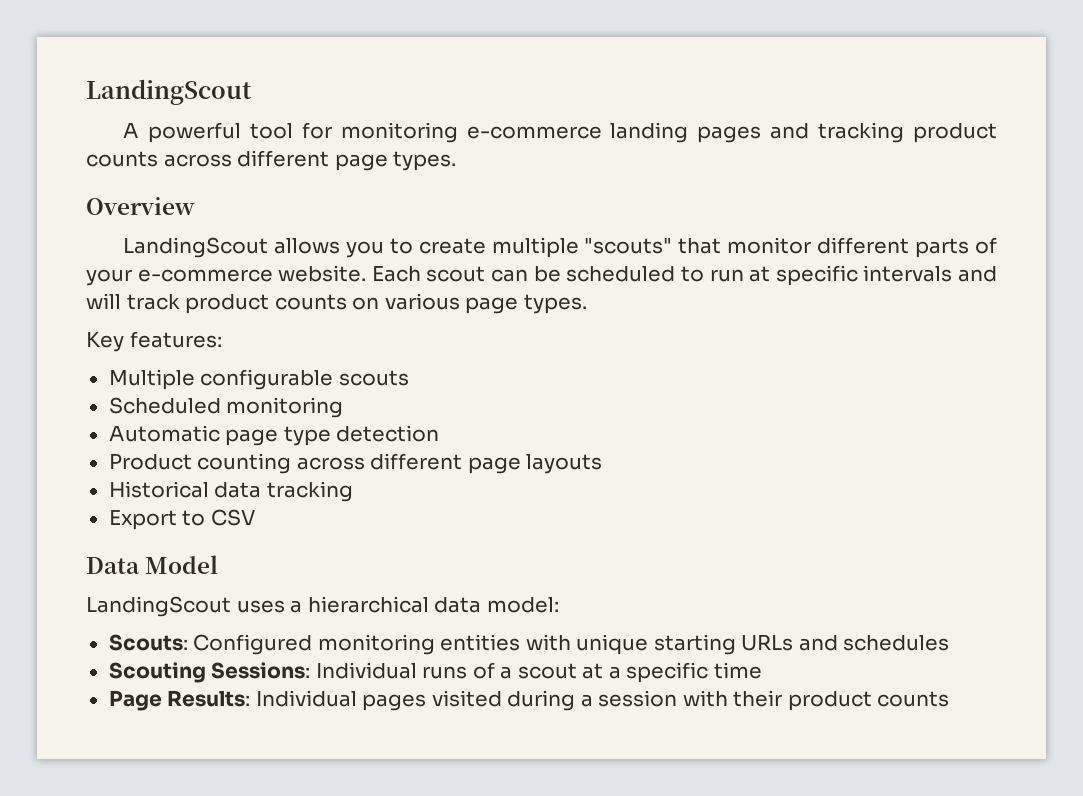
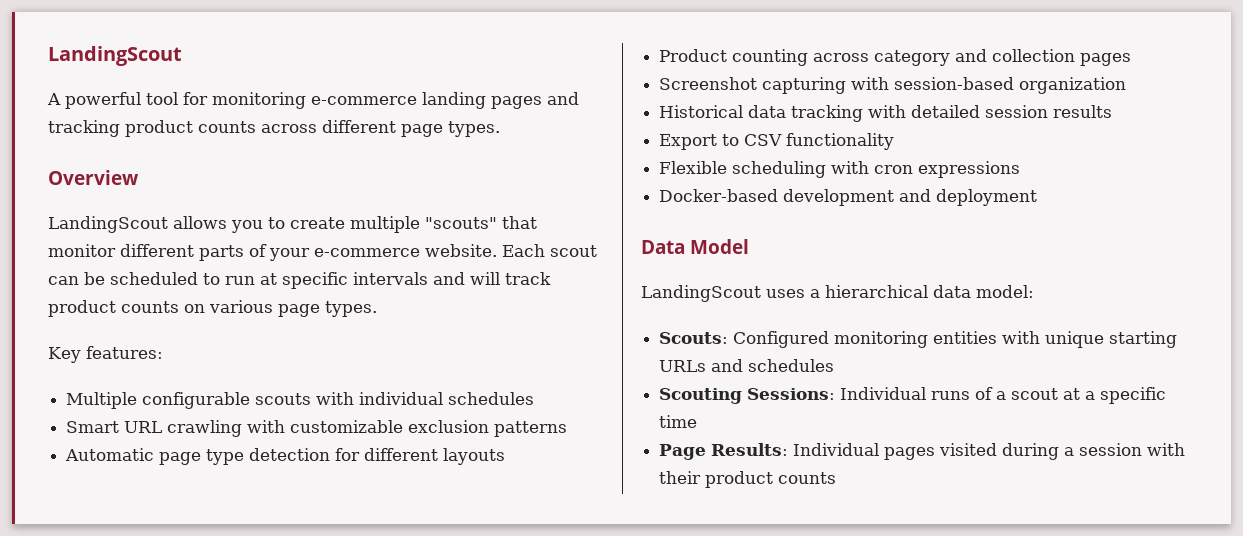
- Multiple configurable scouts
- Scheduled monitoring
+ Multiple configurable scouts with individual schedules
+ Smart URL crawling with customizable exclusion patterns
- Automatic page type detection
+ Automatic page type detection for different layouts
- Product counting across different page layouts
+ Product counting across category and collection pages
+ Screenshot capturing with session-based organization
- Historical data tracking
+ Historical data tracking with detailed session results
- Export to CSV
+ Export to CSV functionality
+ Flexible scheduling with cron expressions
+ Docker-based development and deployment

